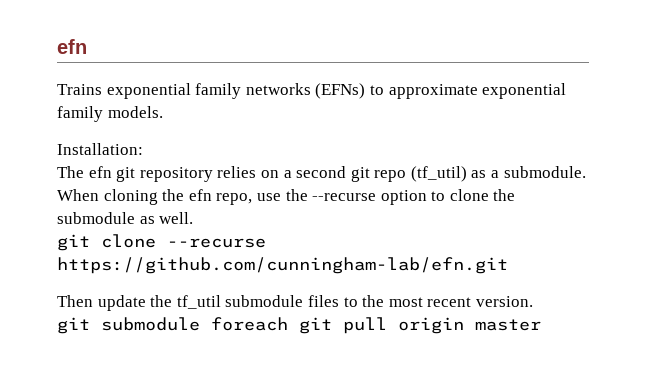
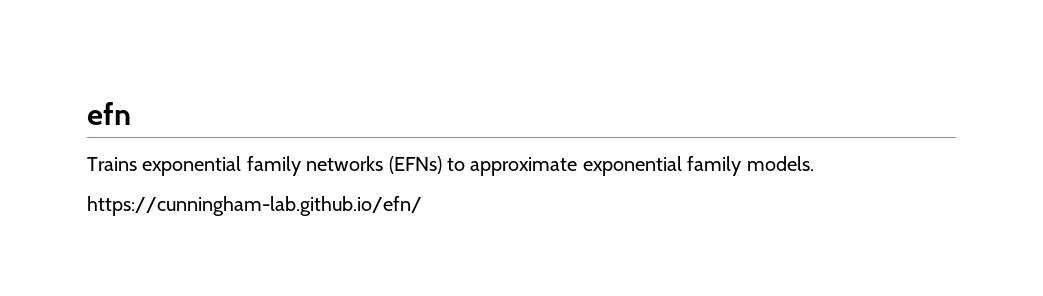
- Installation:
- The efn git repository relies on a second git repo (tf_util) as a submodule. When cloning the efn repo, use the --recurse option to clone the submodule as well.
- git clone --recurse https://github.com/cunningham-lab/efn.git
- Then update the tf_util submodule files to the most recent version.
- git submodule foreach git pull origin master
+ https://cunningham-lab.github.io/efn/

